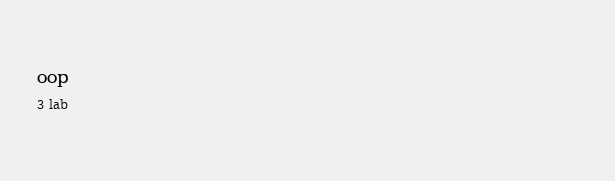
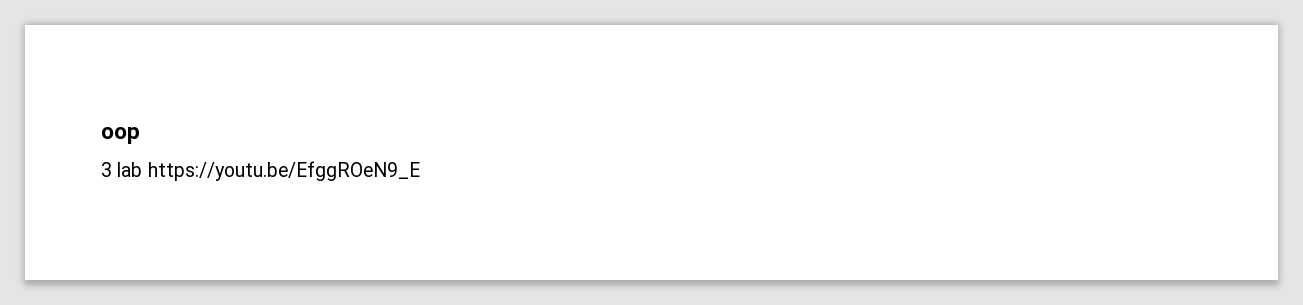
- 3 lab
+ 3 lab https://youtu.be/EfggROeN9_E

